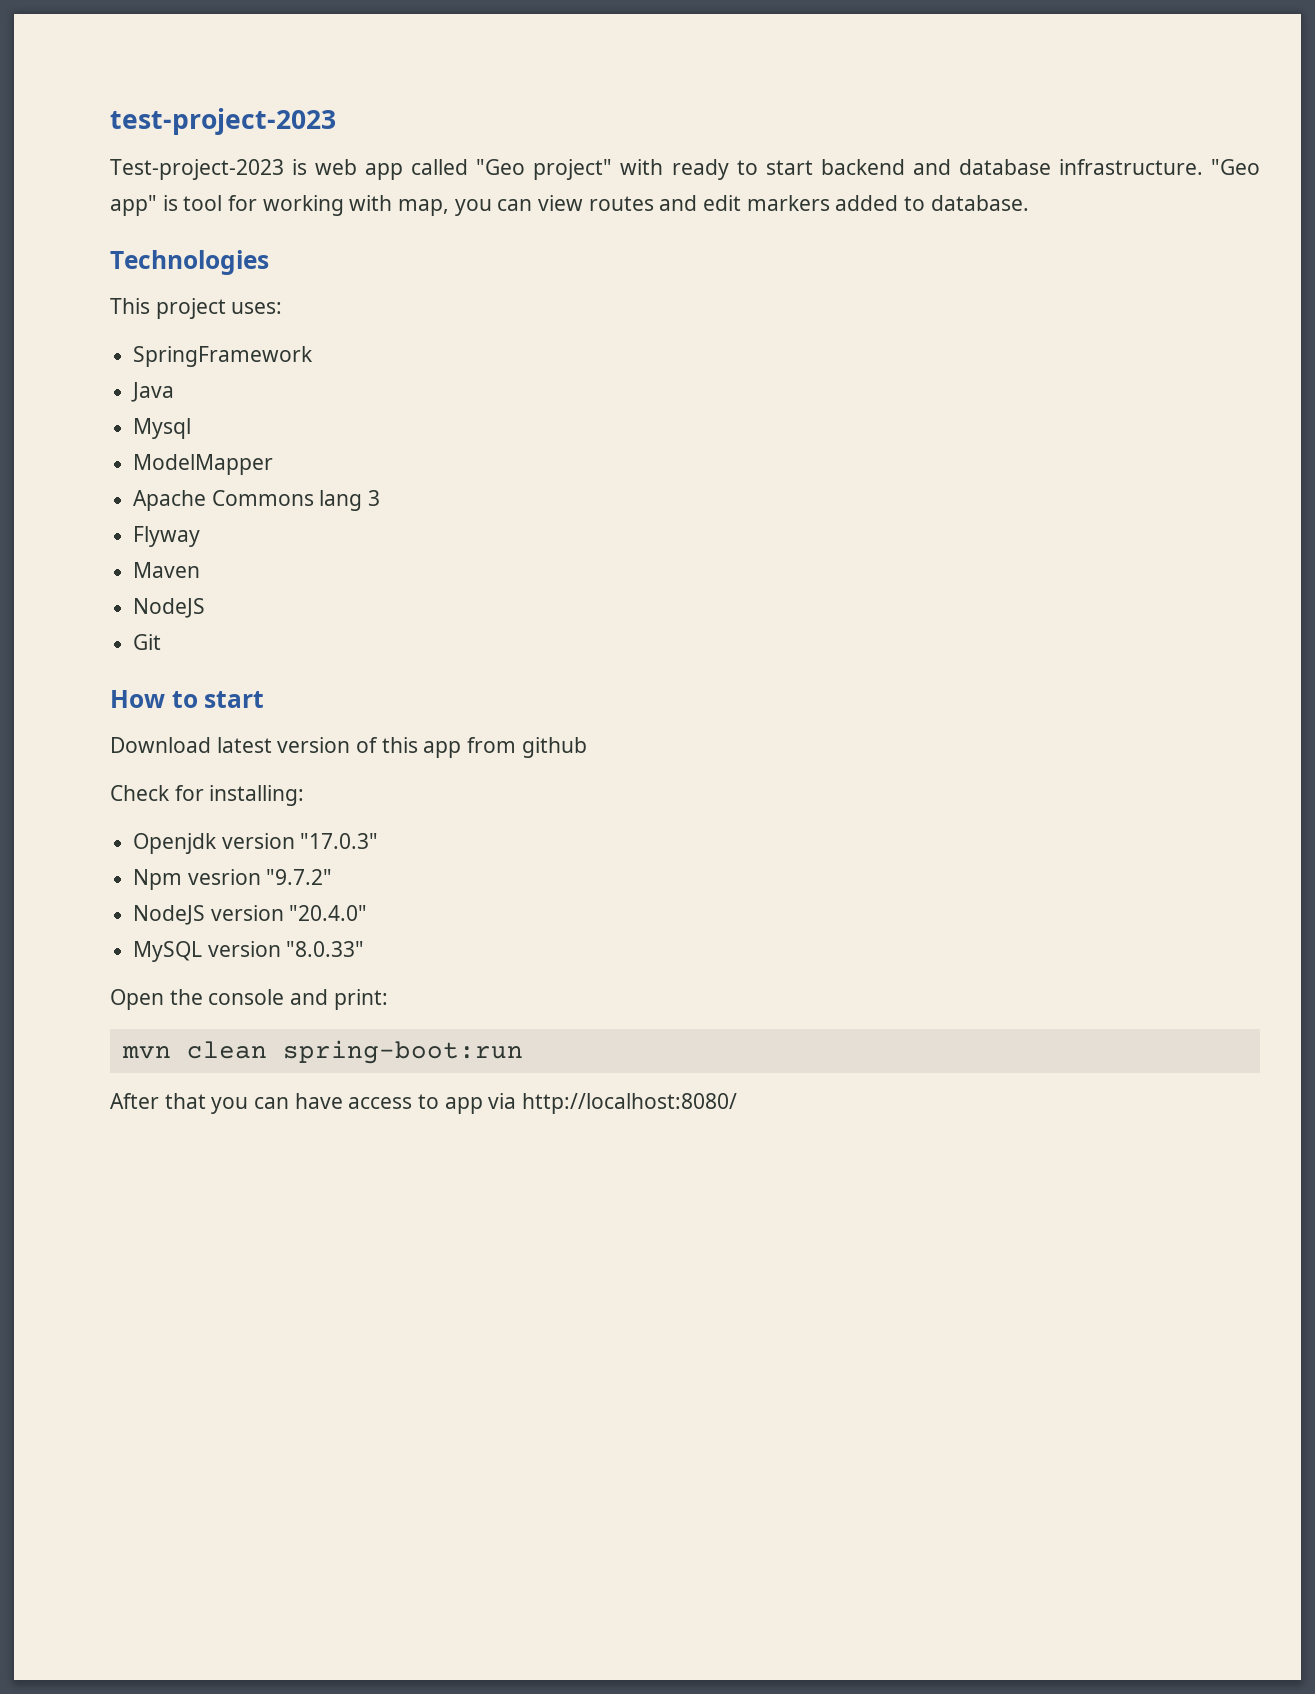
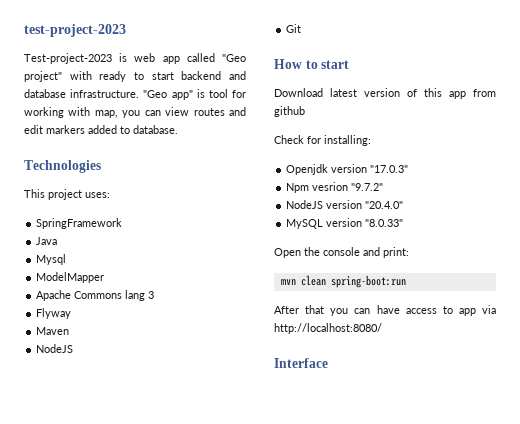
+ Interface

